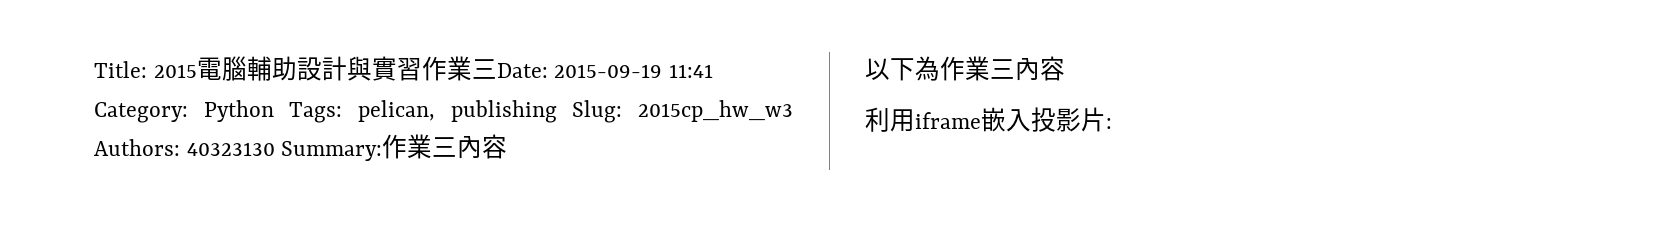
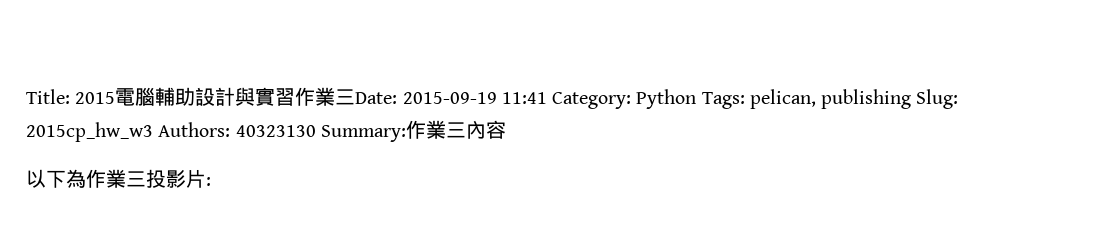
- 以下為作業三內容
- 利用iframe嵌入投影片:
+ 以下為作業三投影片:

